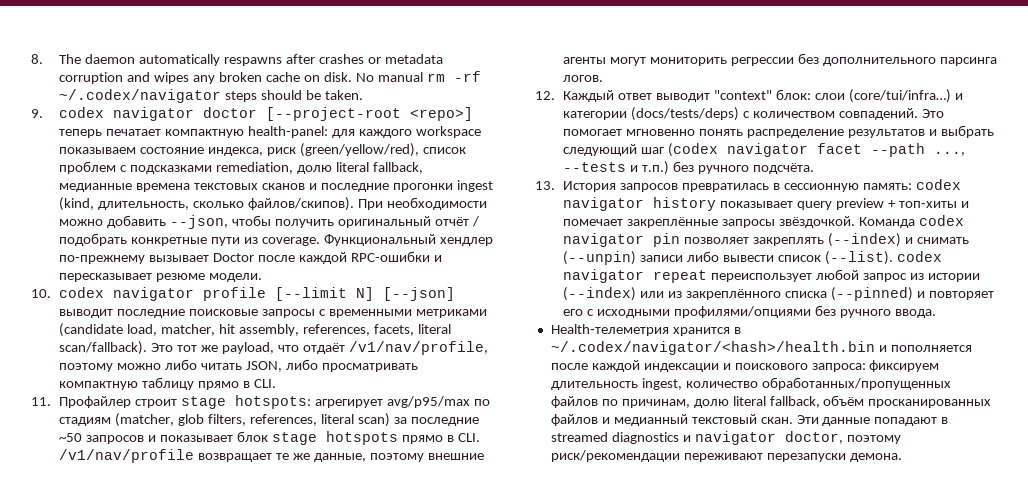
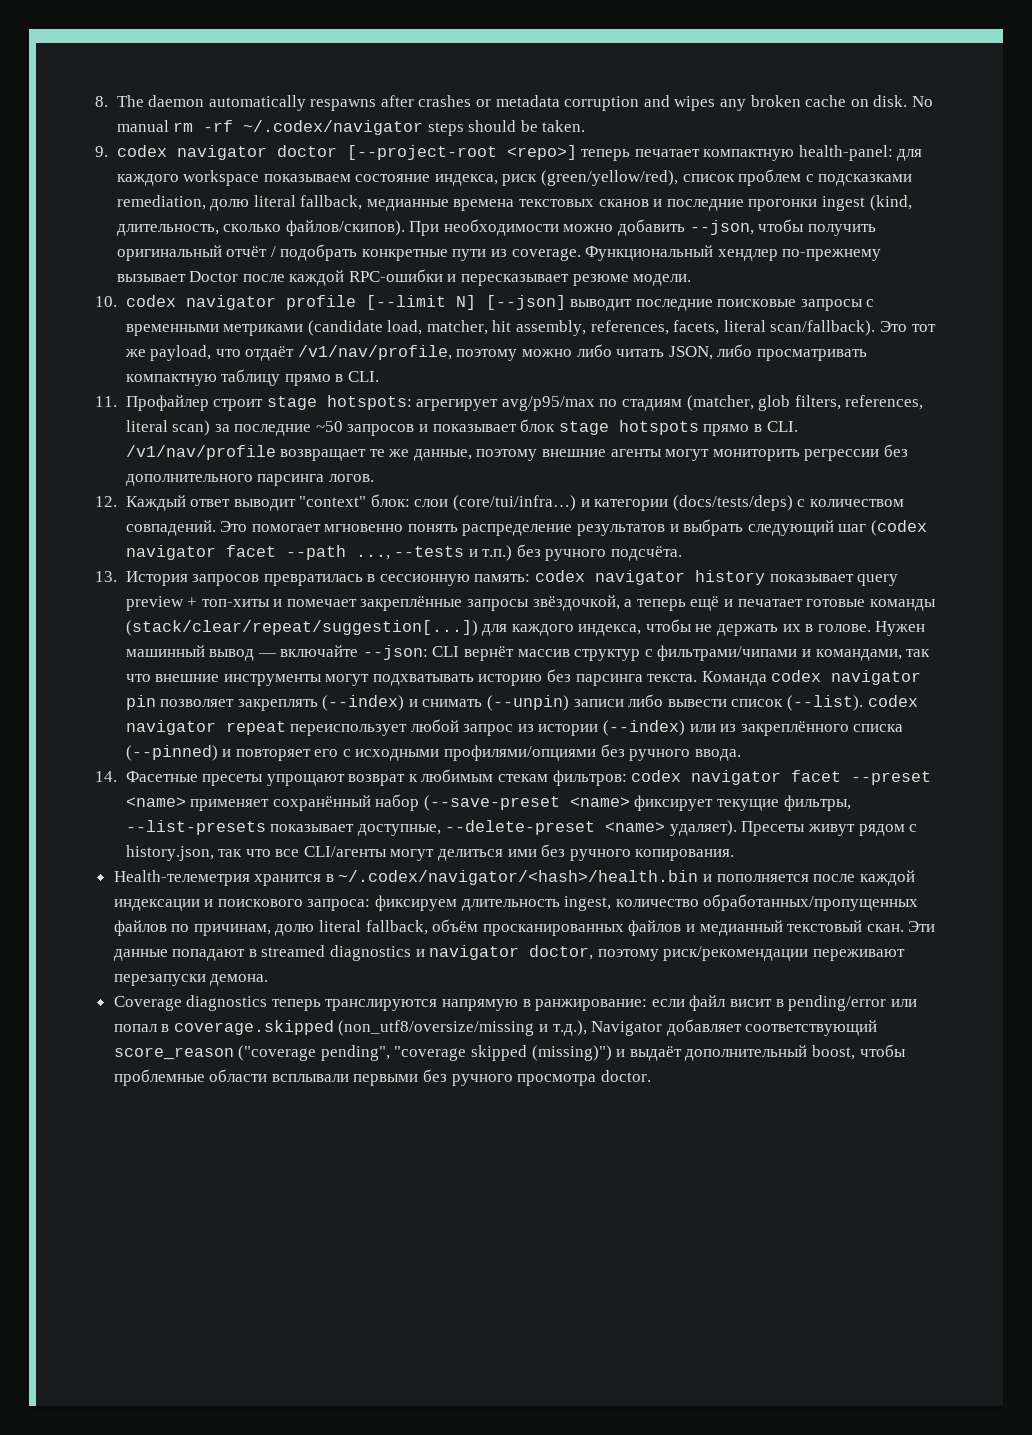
- 13. История запросов превратилась в сессионную память: codex navigator history показывает query preview + топ‑хиты и помечает закреплённые запросы звёздочкой.
+ 13. История запросов превратилась в сессионную память: codex navigator history показывает query preview + топ‑хиты и помечает закреплённые запросы звёздочкой, а теперь ещё и печатает готовые команды (stack/clear/repeat/suggestion[...]) для каждого индекса, чтобы не держать их в голове. Нужен машинный вывод — включайте --json: CLI вернёт массив структур с фильтрами/чипами и командами, так что внешние инструменты могут подхватывать историю без парсинга текста.
+ 14. Фасетные пресеты упрощают возврат к любимым стекам фильтров: codex navigator facet --preset <name> применяет сохранённый набор (--save-preset <name> фиксирует текущие фильтры, --list-presets показывает доступные, --delete-preset <name> удаляет). Пресеты живут рядом с history.json, так что все CLI/агенты могут делиться ими без ручного копирования.
+ Coverage diagnostics теперь транслируются напрямую в ранжирование: если файл висит в pending/error или попал в coverage.skipped (non_utf8/oversize/missing и т.д.), Navigator добавляет соответствующий score_reason ("coverage pending", "coverage skipped (missing)") и выдаёт дополнительный boost, чтобы проблемные области всплывали первыми без ручного просмотра doctor.

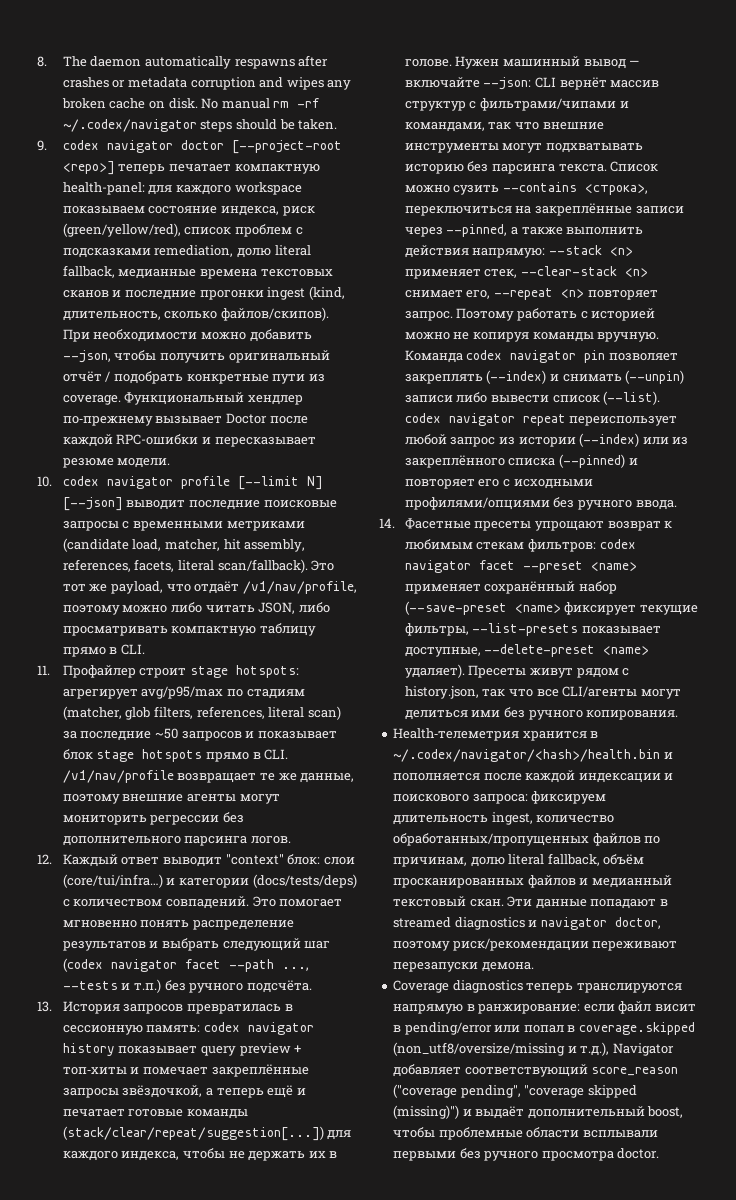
+ Список можно сузить --contains <строка>, переключиться на закреплённые записи через --pinned, а также выполнить действия напрямую: --stack <n> применяет стек, --clear-stack <n> снимает его, --repeat <n> повторяет запрос. Поэтому работать с историей можно не копируя команды вручную.

